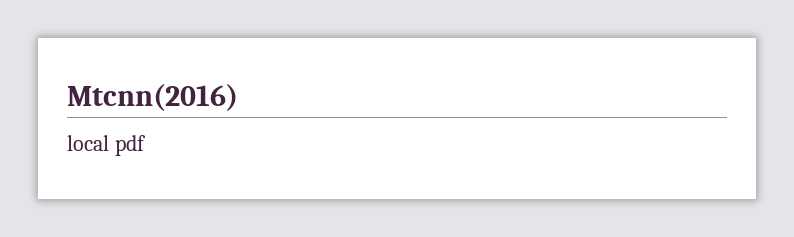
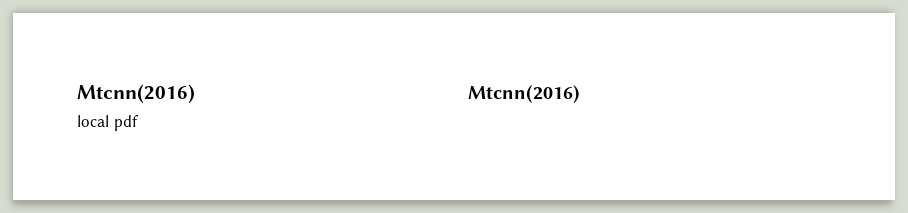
  local pdf
+ Mtcnn(2016)

